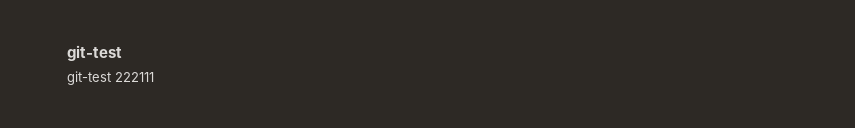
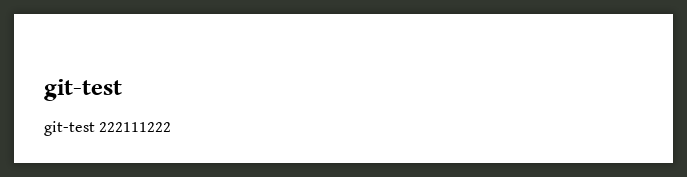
- git-test 222111
+ git-test 222111222

